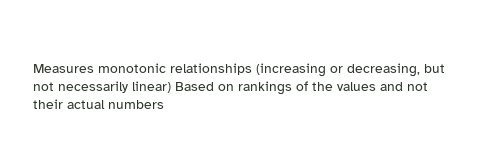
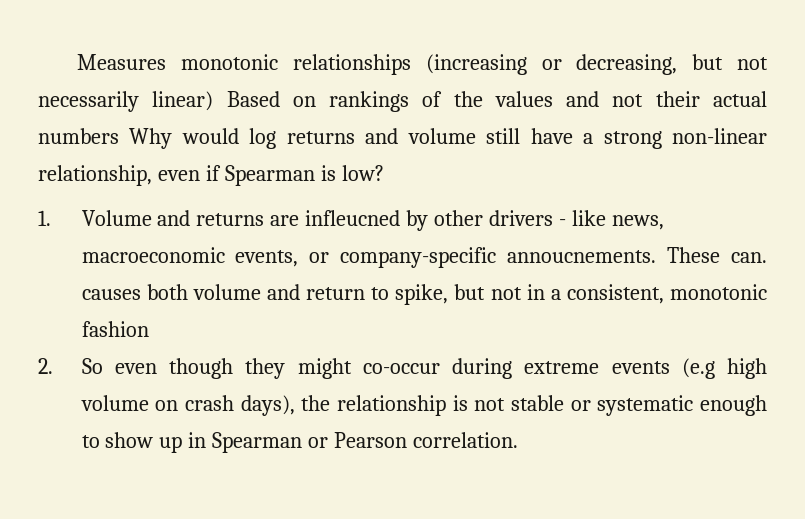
- Measures monotonic relationships (increasing or decreasing, but not necessarily linear) Based on rankings of the values and not their actual numbers
+ Measures monotonic relationships (increasing or decreasing, but not necessarily linear) Based on rankings of the values and not their actual numbers Why would log returns and volume still have a strong non-linear relationship, even if Spearman is low?
+ 1. Volume and returns are infleucned by other drivers - like news, macroeconomic events, or company-specific annoucnements. These can. causes both volume and return to spike, but not in a consistent, monotonic fashion
+ 2. So even though they might co-occur during extreme events (e.g high volume on crash days), the relationship is not stable or systematic enough to show up in Spearman or Pearson correlation.

